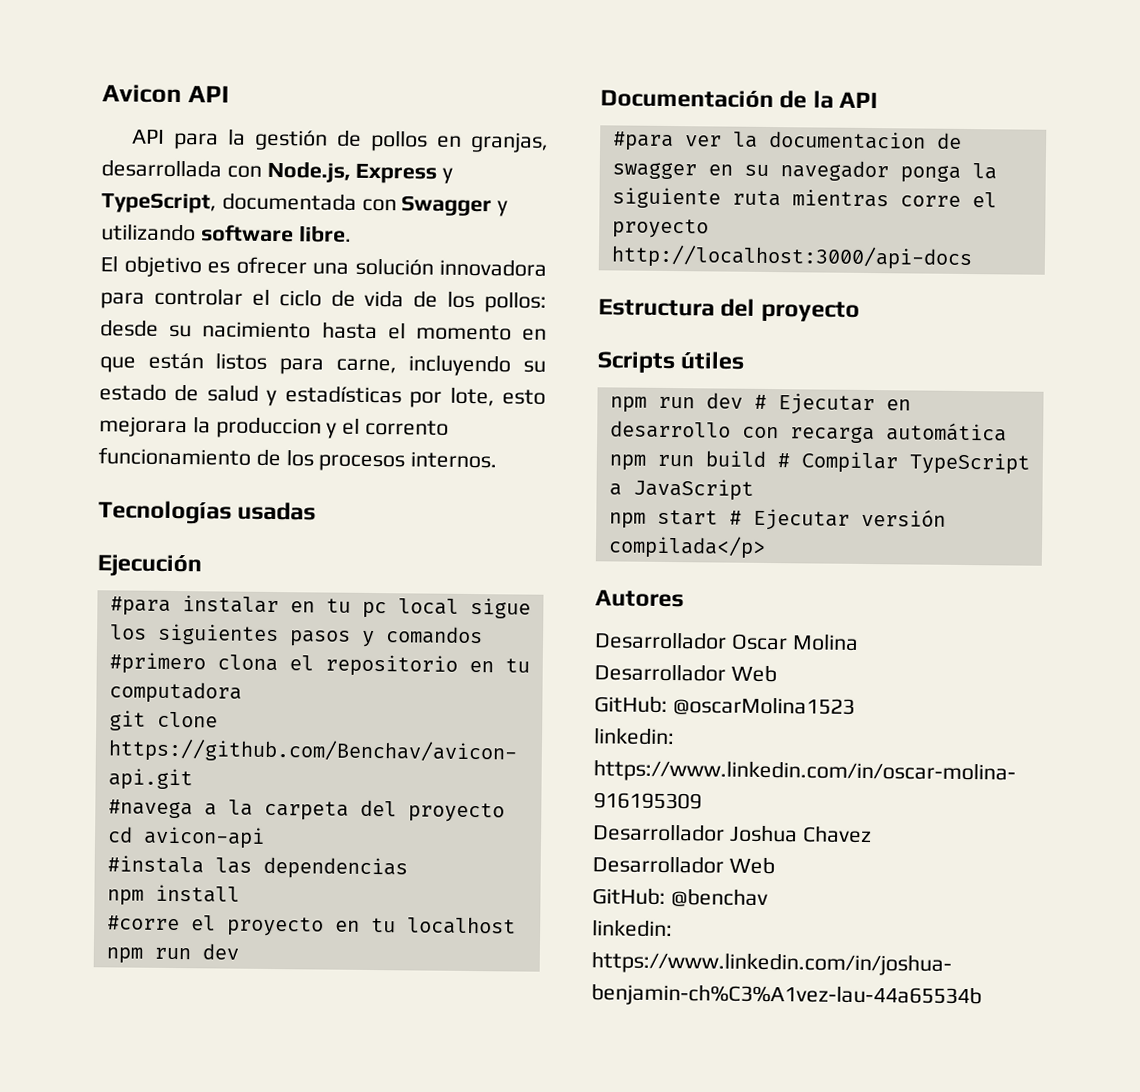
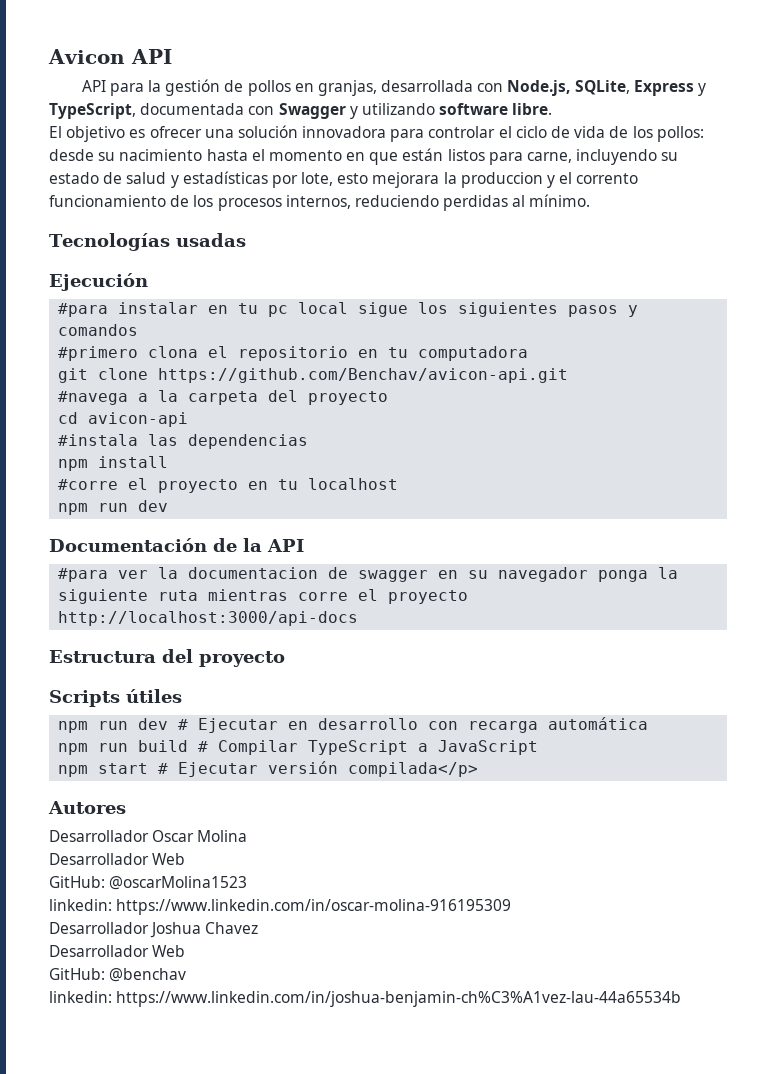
- API para la gestión de pollos en granjas, desarrollada con Node.js, Express y TypeScript, documentada con Swagger y utilizando software libre.
+ API para la gestión de pollos en granjas, desarrollada con Node.js, SQLite, Express y TypeScript, documentada con Swagger y utilizando software libre.
- El objetivo es ofrecer una solución innovadora para controlar el ciclo de vida de los pollos: desde su nacimiento hasta el momento en que están listos para carne, incluyendo su estado de salud y estadísticas por lote, esto mejorara la produccion y el corrento funcionamiento de los procesos internos.
+ El objetivo es ofrecer una solución innovadora para controlar el ciclo de vida de los pollos: desde su nacimiento hasta el momento en que están listos para carne, incluyendo su estado de salud y estadísticas por lote, esto mejorara la produccion y el corrento funcionamiento de los procesos internos, reduciendo perdidas al mínimo.

